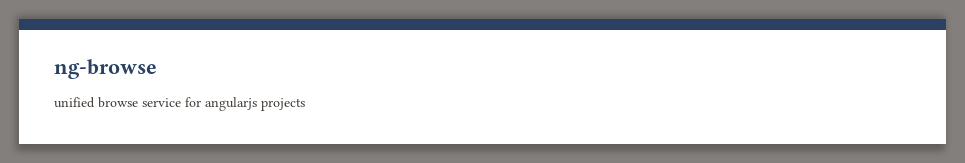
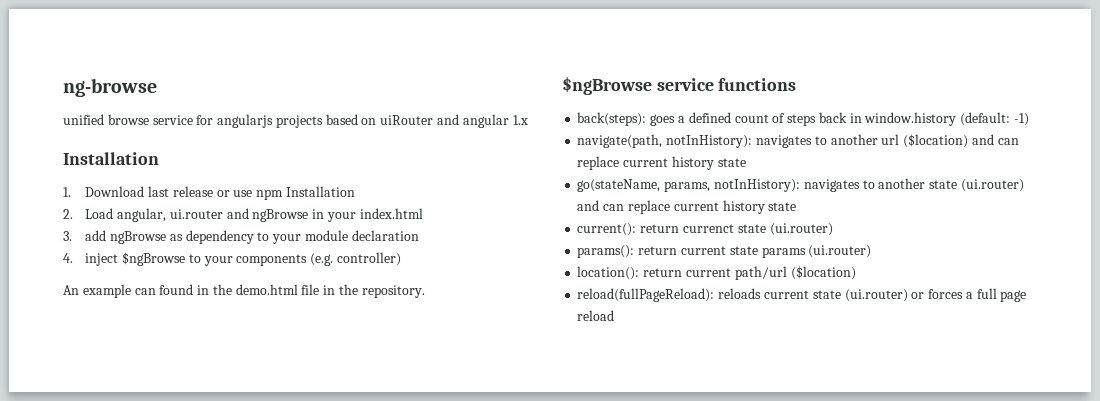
- unified browse service for angularjs projects
+ unified browse service for angularjs projects based on uiRouter and angular 1.x
+ Installation
+ 1. Download last release or use npm Installation
+ 2. Load angular, ui.router and ngBrowse in your index.html
+ 3. add ngBrowse as dependency to your module declaration
+ 4. inject $ngBrowse to your components (e.g. controller)
+ An example can found in the demo.html file in the repository.
+ $ngBrowse service functions
+ back(steps): goes a defined count of steps back in window.history (default: -1)
+ navigate(path, notInHistory): navigates to another url ($location) and can replace current history state
+ go(stateName, params, notInHistory): navigates to another state (ui.router) and can replace current history state
+ current(): return currenct state (ui.router)
+ params(): return current state params (ui.router)
+ location(): return current path/url ($location)
+ reload(fullPageReload): reloads current state (ui.router) or forces a full page reload

